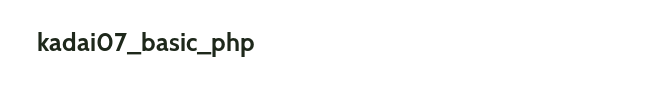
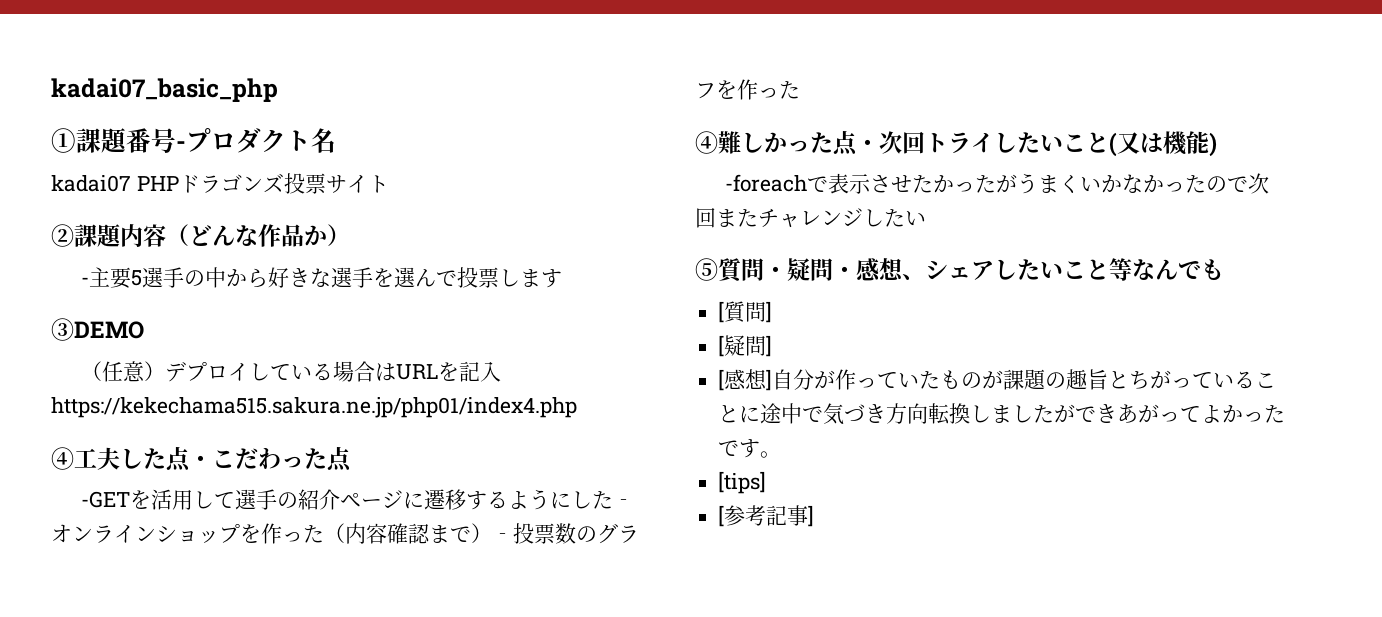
+ ①課題番号-プロダクト名
+ kadai07 PHPドラゴンズ投票サイト
+ ②課題内容（どんな作品か）
+ -主要5選手の中から好きな選手を選んで投票します
+ ③DEMO
+ （任意）デプロイしている場合はURLを記入https://kekechama515.sakura.ne.jp/php01/index4.php
+ ④工夫した点・こだわった点
+ -GETを活用して選手の紹介ページに遷移するようにした‐オンラインショップを作った（内容確認まで）‐投票数のグラフを作った
+ ④難しかった点・次回トライしたいこと(又は機能)
+ -foreachで表示させたかったがうまくいかなかったので次回またチャレンジしたい
+ ⑤質問・疑問・感想、シェアしたいこと等なんでも
+ [質問]
+ [疑問]
+ [感想]自分が作っていたものが課題の趣旨とちがっていることに途中で気づき方向転換しましたができあがってよかったです。
+ [tips]
+ [参考記事]

